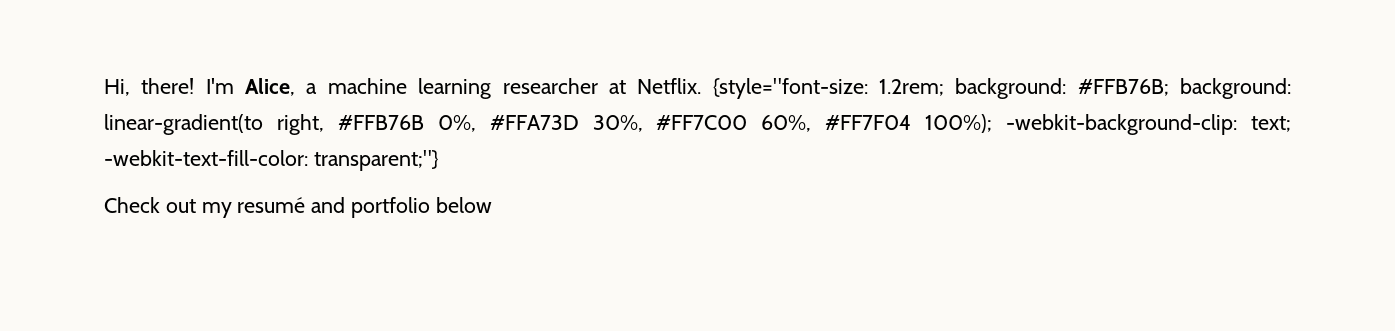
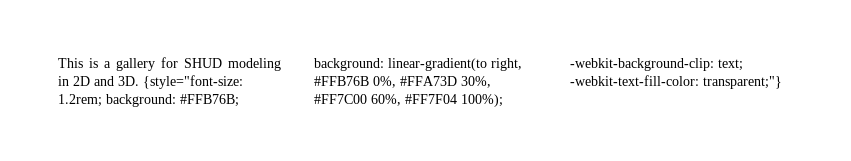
- Hi, there! I'm Alice, a machine learning researcher at Netflix.
+ This is a gallery for SHUD modeling in 2D and 3D.
- Check out my resumé and portfolio below

